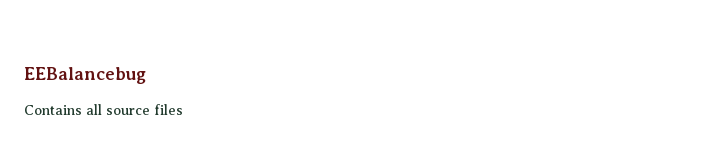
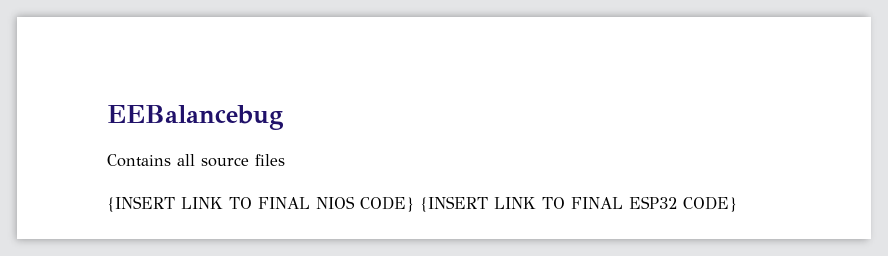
+ {INSERT LINK TO FINAL NIOS CODE} {INSERT LINK TO FINAL ESP32 CODE}

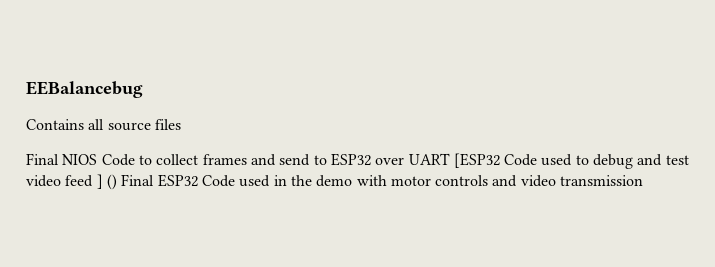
- {INSERT LINK TO FINAL NIOS CODE} {INSERT LINK TO FINAL ESP32 CODE}
+ Final NIOS Code to collect frames and send to ESP32 over UART [ESP32 Code used to debug and test video feed ] () Final ESP32 Code used in the demo with motor controls and video transmission

